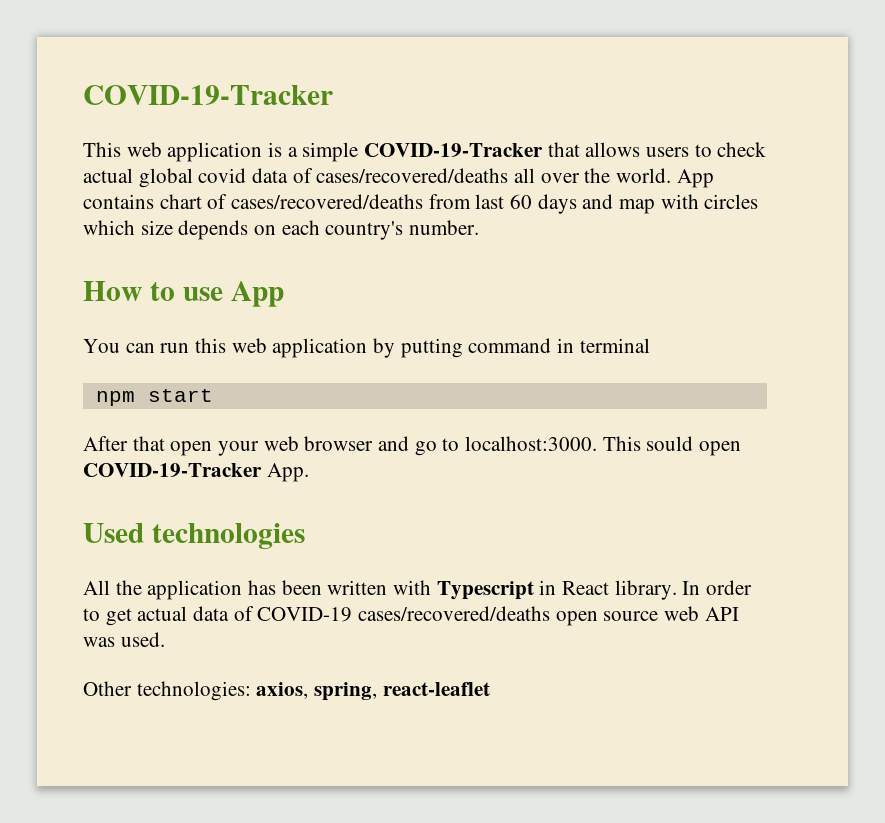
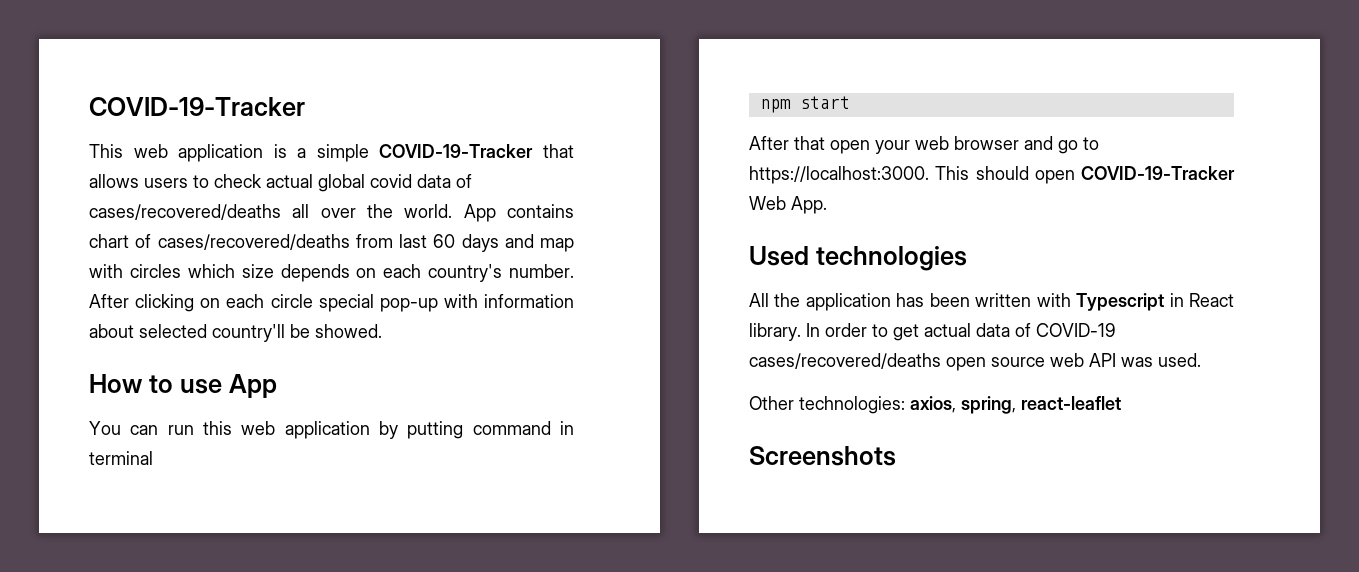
+ After clicking on each circle special pop-up with information about selected country'll be showed.
- After that open your web browser and go to localhost:3000. This sould open COVID-19-Tracker App.
+ After that open your web browser and go to https://localhost:3000. This should open COVID-19-Tracker Web App.
+ Screenshots

